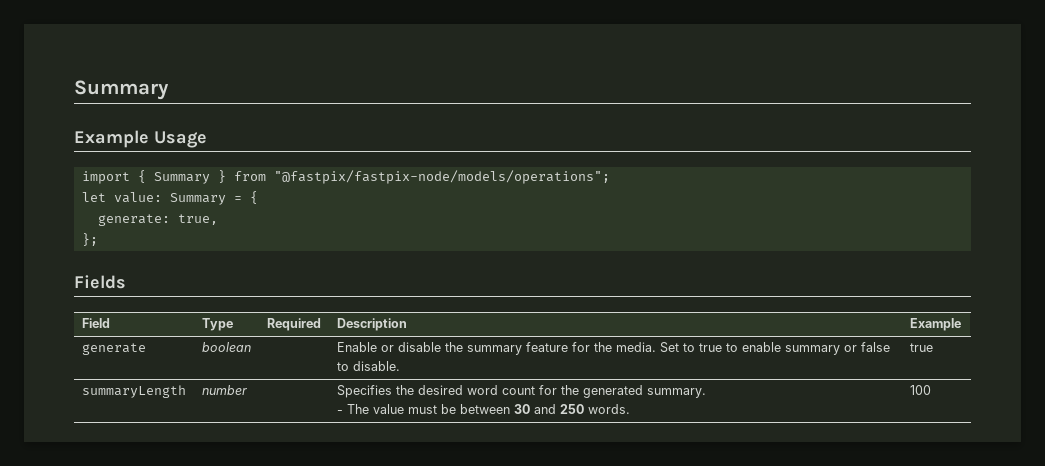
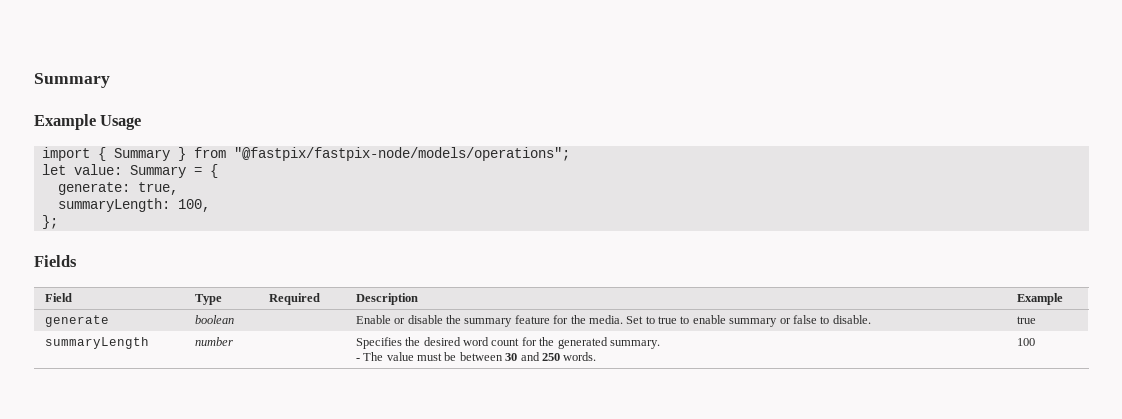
+ summaryLength: 100,

